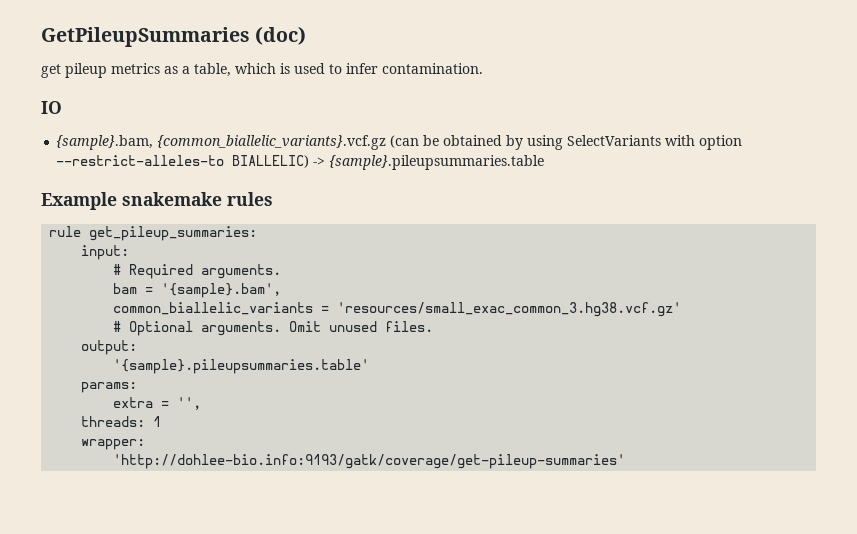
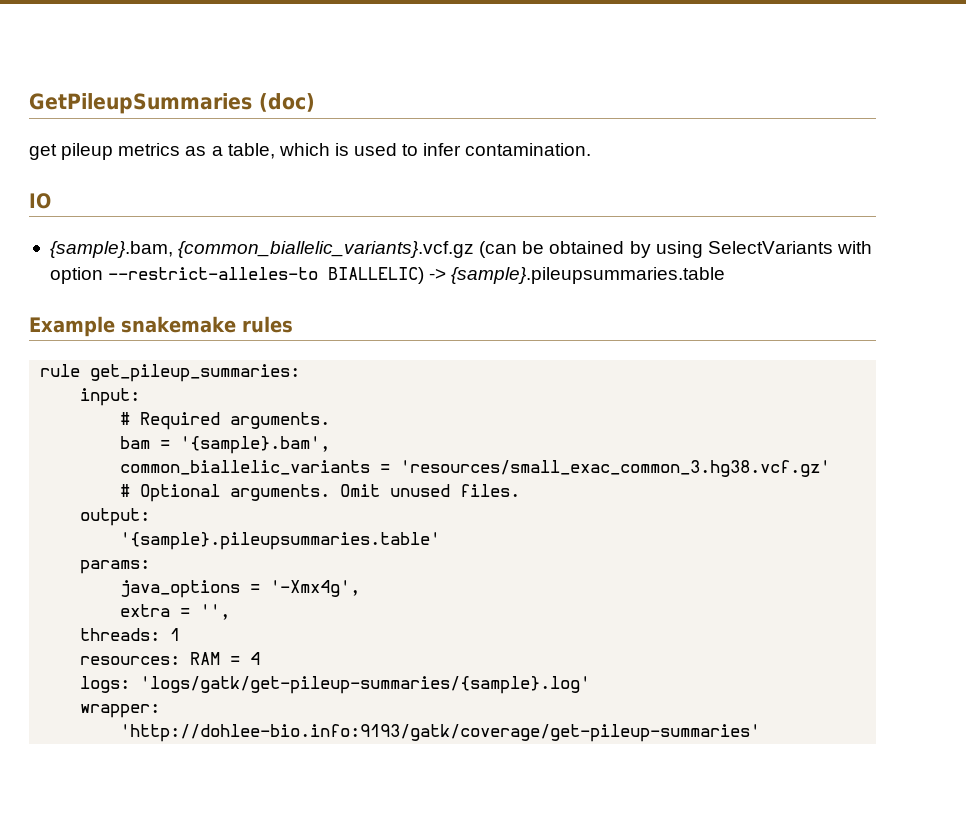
+ java_options = '-Xmx4g',
+ resources: RAM = 4
+ logs: 'logs/gatk/get-pileup-summaries/{sample}.log'

